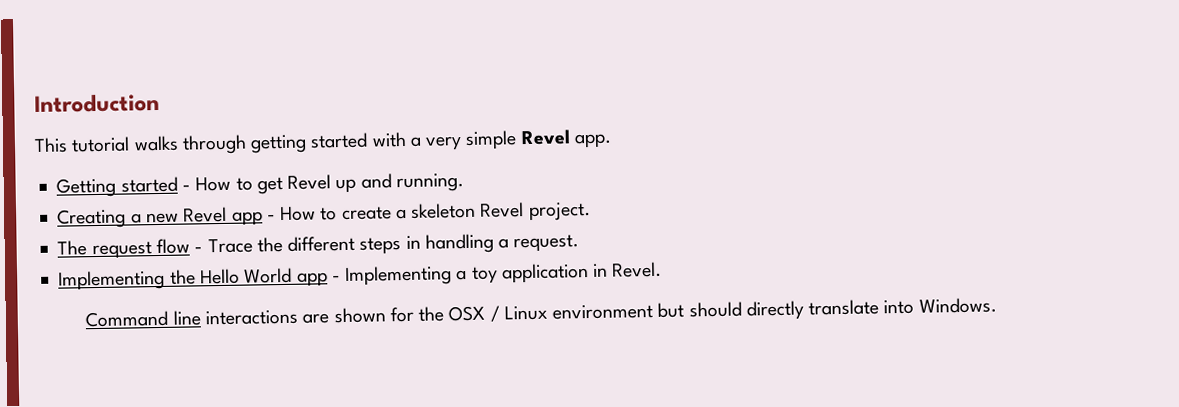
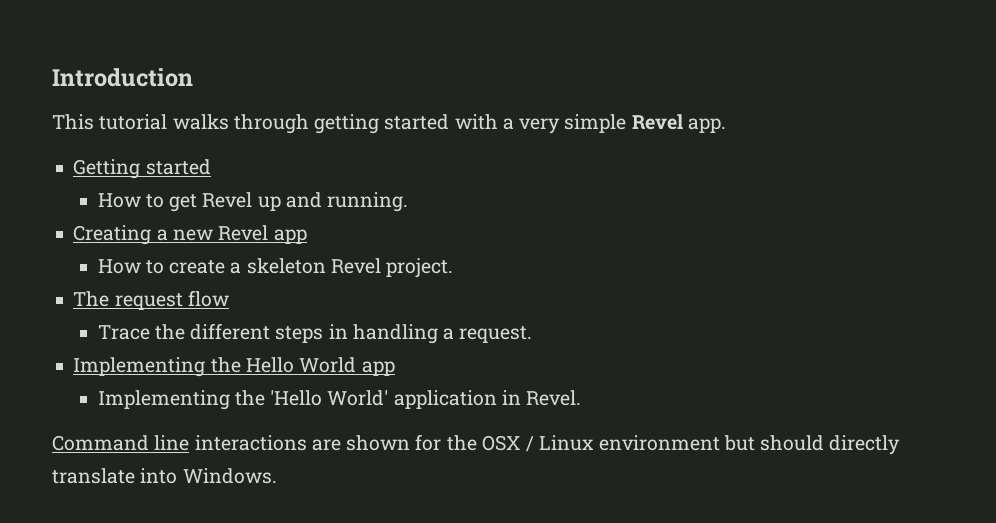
- Getting started - How to get Revel up and running.
+ Getting started
+ How to get Revel up and running.
- Creating a new Revel app - How to create a skeleton Revel project.
+ Creating a new Revel app
+ How to create a skeleton Revel project.
- The request flow - Trace the different steps in handling a request.
+ The request flow
+ Trace the different steps in handling a request.
- Implementing the Hello World app - Implementing a toy application in Revel.
+ Implementing the Hello World app
+ Implementing the 'Hello World' application in Revel.

